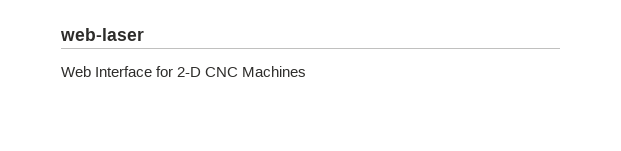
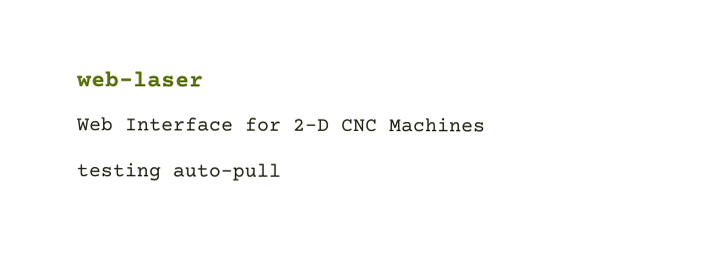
+ testing auto-pull

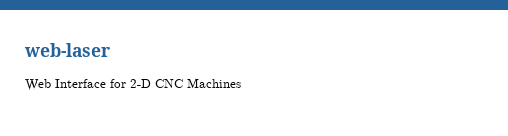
- testing auto-pull

